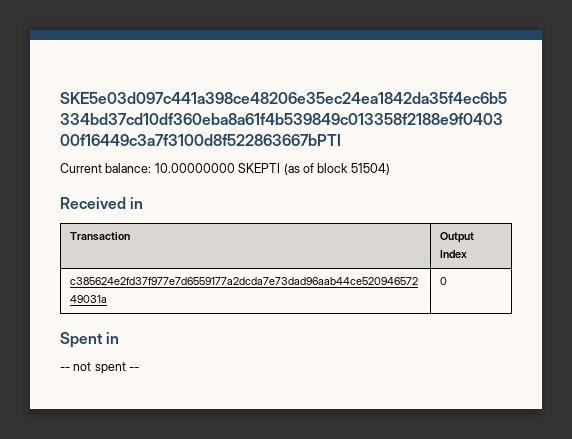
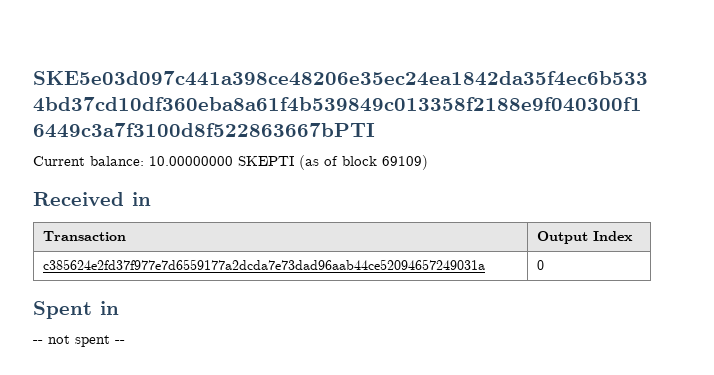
- Current balance: 10.00000000 SKEPTI (as of block 51504)
+ Current balance: 10.00000000 SKEPTI (as of block 69109)

